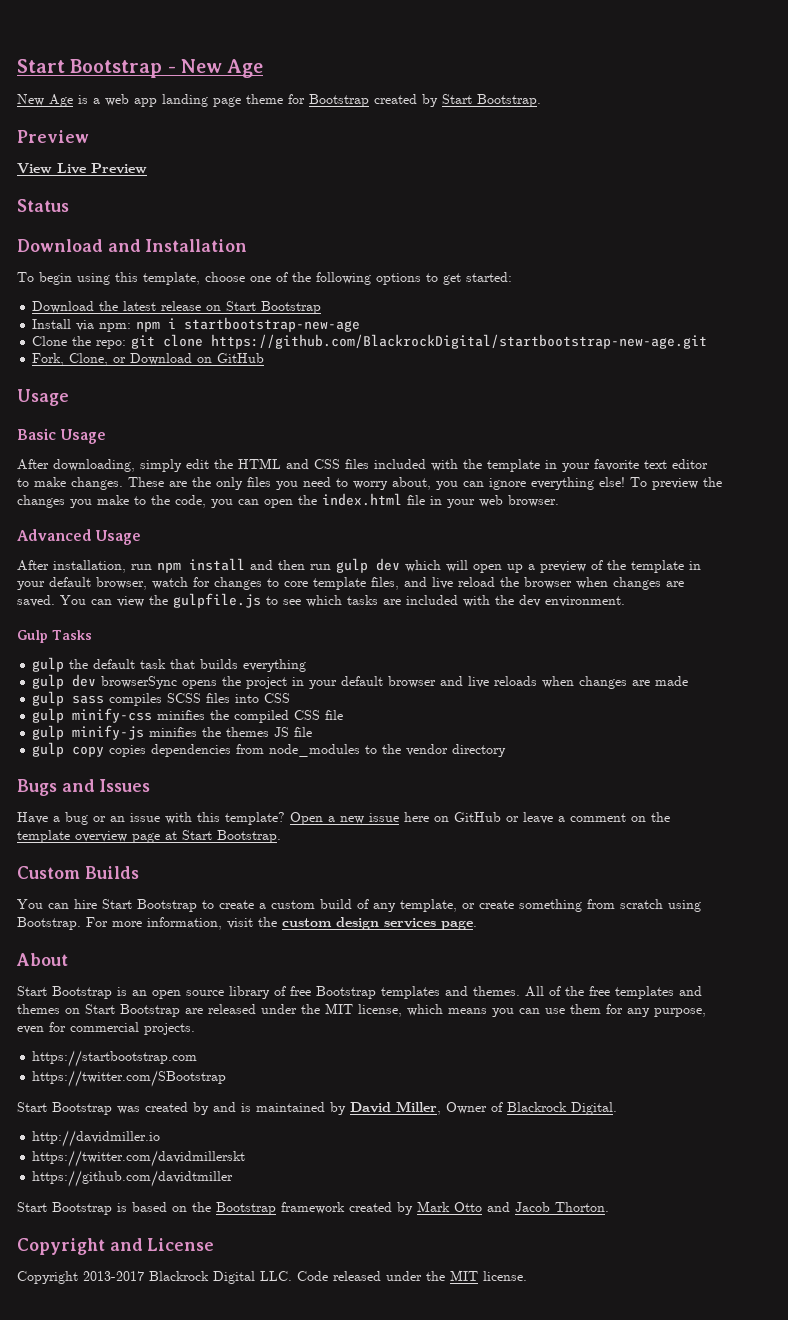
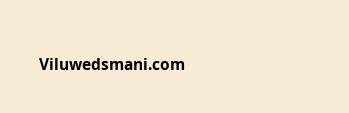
- Start Bootstrap - New Age
- New Age is a web app landing page theme for Bootstrap created by Start Bootstrap.
- Preview
- View Live Preview
- Status
- Download and Installation
- To begin using this template, choose one of the following options to get started:
- Download the latest release on Start Bootstrap
- Install via npm: npm i startbootstrap-new-age
- Clone the repo: git clone https://github.com/BlackrockDigital/startbootstrap-new-age.git
- Fork, Clone, or Download on GitHub
- Usage
- Basic Usage
- After downloading, simply edit the HTML and CSS files included with the template in your favorite text editor to make changes. These are the only files you need to worry about, you can ignore everything else! To preview the changes you make to the code, you can open the index.html file in your web browser.
- Advanced Usage
- After installation, run npm install and then run gulp dev which will open up a preview of the template in your default browser, watch for changes to core template files, and live reload the browser when changes are saved. You can view the gulpfile.js to see which tasks are included with the dev environment.
- Gulp Tasks
- gulp the default task that builds everything
- gulp dev browserSync opens the project in your default browser and live reloads when changes are made
- gulp sass compiles SCSS files into CSS
- gulp minify-css minifies the compiled CSS file
- gulp minify-js minifies the themes JS file
- gulp copy copies dependencies from node_modules to the vendor directory
- Bugs and Issues
- Have a bug or an issue with this template? Open a new issue here on GitHub or leave a comment on the template overview page at Start Bootstrap.
- Custom Builds
- You can hire Start Bootstrap to create a custom build of any template, or create something from scratch using Bootstrap. For more information, visit the custom design services page.
- About
- Start Bootstrap is an open source library of free Bootstrap templates and themes. All of the free templates and themes on Start Bootstrap are released under the MIT license, which means you can use them for any purpose, even for commercial projects.
- https://startbootstrap.com
- https://twitter.com/SBootstrap
- Start Bootstrap was created by and is maintained by David Miller, Owner of Blackrock Digital.
- http://davidmiller.io
- https://twitter.com/davidmillerskt
- https://github.com/davidtmiller
- Start Bootstrap is based on the Bootstrap framework created by Mark Otto and Jacob Thorton.
- Copyright and License
- Copyright 2013-2017 Blackrock Digital LLC. Code released under the MIT license.
+ Viluwedsmani.com

